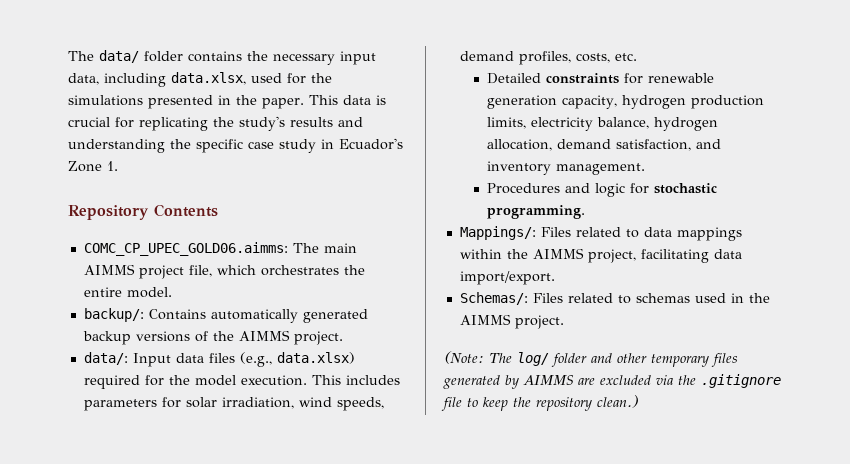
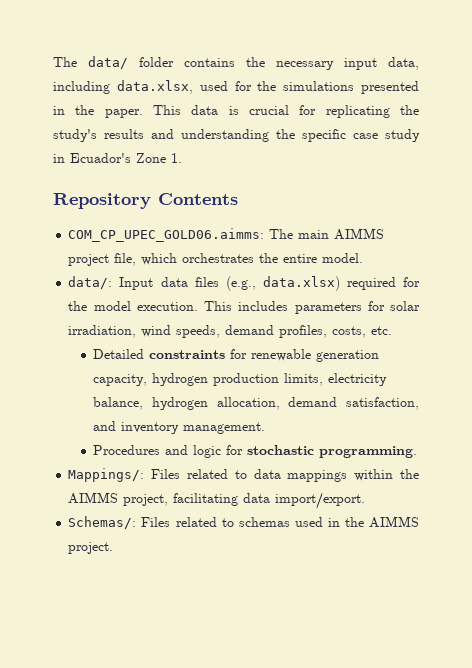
- COMC_CP_UPEC_GOLD06.aimms: The main AIMMS project file, which orchestrates the entire model.
+ COM_CP_UPEC_GOLD06.aimms: The main AIMMS project file, which orchestrates the entire model.
- backup/: Contains automatically generated backup versions of the AIMMS project.
- (Note: The log/ folder and other temporary files generated by AIMMS are excluded via the .gitignore file to keep the repository clean.)

